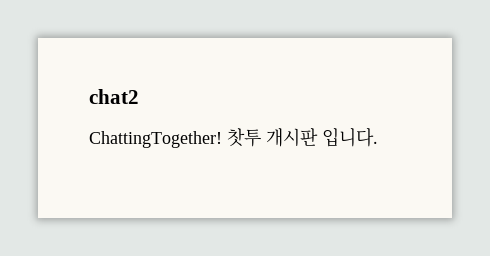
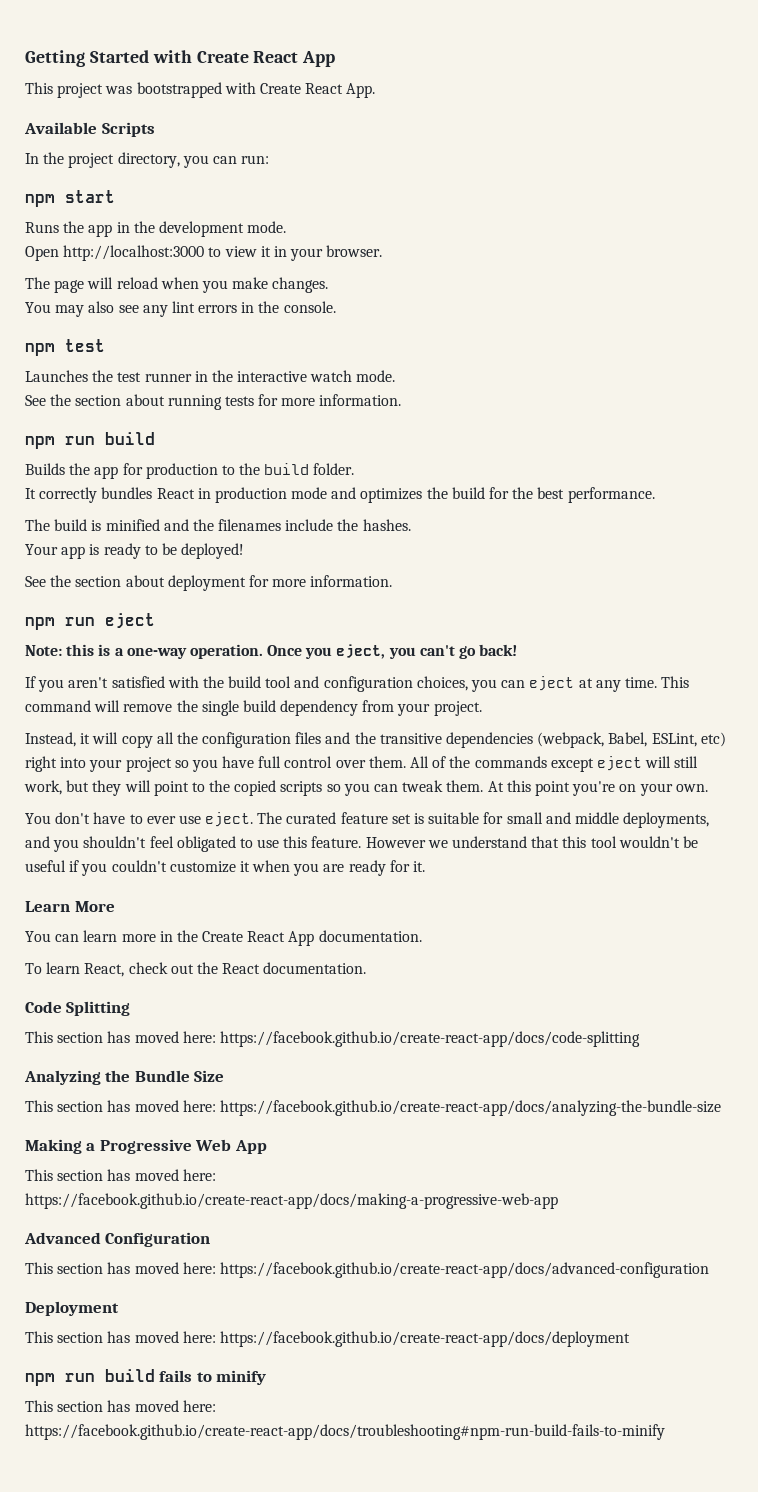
- chat2
- ChattingTogether! 찻투 개시판 입니다.
+ Getting Started with Create React App
+ This project was bootstrapped with Create React App.
+ Available Scripts
+ In the project directory, you can run:
+ npm start
+ Runs the app in the development mode.
+ Open http://localhost:3000 to view it in your browser.
+ The page will reload when you make changes.
+ You may also see any lint errors in the console.
+ npm test
+ Launches the test runner in the interactive watch mode.
+ See the section about running tests for more information.
+ npm run build
+ Builds the app for production to the build folder.
+ It correctly bundles React in production mode and optimizes the build for the best performance.
+ The build is minified and the filenames include the hashes.
+ Your app is ready to be deployed!
+ See the section about deployment for more information.
+ npm run eject
+ Note: this is a one-way operation. Once you eject, you can't go back!
+ If you aren't satisfied with the build tool and configuration choices, you can eject at any time. This command will remove the single build dependency from your project.
+ Instead, it will copy all the configuration files and the transitive dependencies (webpack, Babel, ESLint, etc) right into your project so you have full control over them. All of the commands except eject will still work, but they will point to the copied scripts so you can tweak them. At this point you're on your own.
+ You don't have to ever use eject. The curated feature set is suitable for small and middle deployments, and you shouldn't feel obligated to use this feature. However we understand that this tool wouldn't be useful if you couldn't customize it when you are ready for it.
+ Learn More
+ You can learn more in the Create React App documentation.
+ To learn React, check out the React documentation.
+ Code Splitting
+ This section has moved here: https://facebook.github.io/create-react-app/docs/code-splitting
+ Analyzing the Bundle Size
+ This section has moved here: https://facebook.github.io/create-react-app/docs/analyzing-the-bundle-size
+ Making a Progressive Web App
+ This section has moved here: https://facebook.github.io/create-react-app/docs/making-a-progressive-web-app
+ Advanced Configuration
+ This section has moved here: https://facebook.github.io/create-react-app/docs/advanced-configuration
+ Deployment
+ This section has moved here: https://facebook.github.io/create-react-app/docs/deployment
+ npm run build fails to minify
+ This section has moved here: https://facebook.github.io/create-react-app/docs/troubleshooting#npm-run-build-fails-to-minify

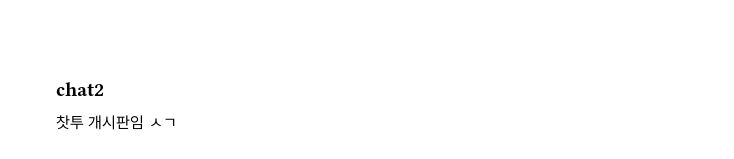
- Getting Started with Create React App
- This project was bootstrapped with Create React App.
- Available Scripts
- In the project directory, you can run:
- npm start
- Runs the app in the development mode.
- Open http://localhost:3000 to view it in your browser.
- The page will reload when you make changes.
- You may also see any lint errors in the console.
- npm test
- Launches the test runner in the interactive watch mode.
- See the section about running tests for more information.
- npm run build
- Builds the app for production to the build folder.
- It correctly bundles React in production mode and optimizes the build for the best performance.
- The build is minified and the filenames include the hashes.
- Your app is ready to be deployed!
- See the section about deployment for more information.
- npm run eject
- Note: this is a one-way operation. Once you eject, you can't go back!
- If you aren't satisfied with the build tool and configuration choices, you can eject at any time. This command will remove the single build dependency from your project.
- Instead, it will copy all the configuration files and the transitive dependencies (webpack, Babel, ESLint, etc) right into your project so you have full control over them. All of the commands except eject will still work, but they will point to the copied scripts so you can tweak them. At this point you're on your own.
- You don't have to ever use eject. The curated feature set is suitable for small and middle deployments, and you shouldn't feel obligated to use this feature. However we understand that this tool wouldn't be useful if you couldn't customize it when you are ready for it.
- Learn More
- You can learn more in the Create React App documentation.
- To learn React, check out the React documentation.
- Code Splitting
- This section has moved here: https://facebook.github.io/create-react-app/docs/code-splitting
- Analyzing the Bundle Size
- This section has moved here: https://facebook.github.io/create-react-app/docs/analyzing-the-bundle-size
- Making a Progressive Web App
- This section has moved here: https://facebook.github.io/create-react-app/docs/making-a-progressive-web-app
- Advanced Configuration
- This section has moved here: https://facebook.github.io/create-react-app/docs/advanced-configuration
- Deployment
- This section has moved here: https://facebook.github.io/create-react-app/docs/deployment
- npm run build fails to minify
- This section has moved here: https://facebook.github.io/create-react-app/docs/troubleshooting#npm-run-build-fails-to-minify
+ chat2
+ 찻투 개시판임 ㅅㄱ

